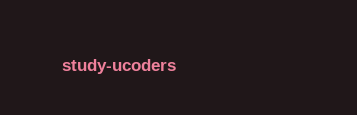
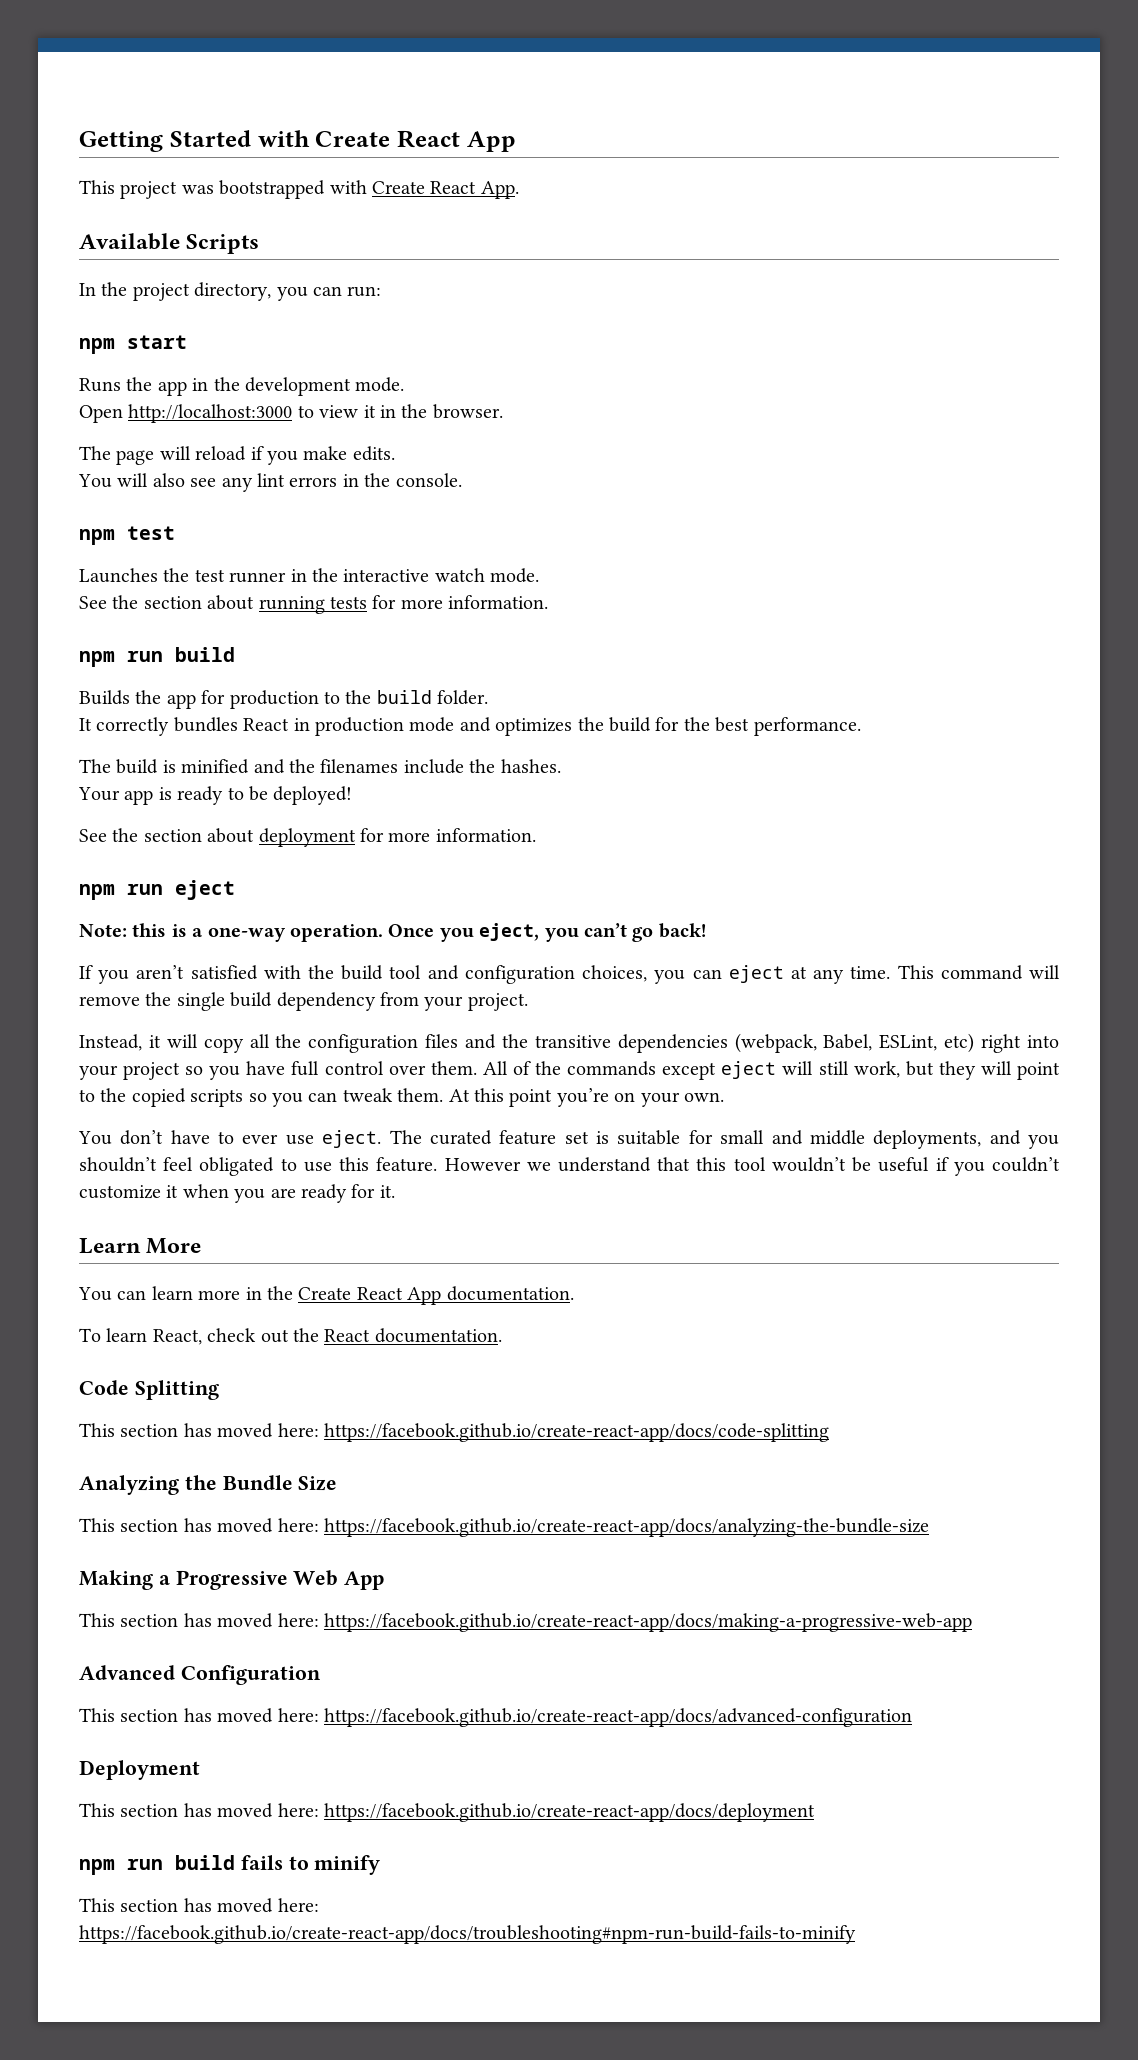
- study-ucoders
+ Getting Started with Create React App
+ This project was bootstrapped with Create React App.
+ Available Scripts
+ In the project directory, you can run:
+ npm start
+ Runs the app in the development mode.
+ Open http://localhost:3000 to view it in the browser.
+ The page will reload if you make edits.
+ You will also see any lint errors in the console.
+ npm test
+ Launches the test runner in the interactive watch mode.
+ See the section about running tests for more information.
+ npm run build
+ Builds the app for production to the build folder.
+ It correctly bundles React in production mode and optimizes the build for the best performance.
+ The build is minified and the filenames include the hashes.
+ Your app is ready to be deployed!
+ See the section about deployment for more information.
+ npm run eject
+ Note: this is a one-way operation. Once you eject, you can’t go back!
+ If you aren’t satisfied with the build tool and configuration choices, you can eject at any time. This command will remove the single build dependency from your project.
+ Instead, it will copy all the configuration files and the transitive dependencies (webpack, Babel, ESLint, etc) right into your project so you have full control over them. All of the commands except eject will still work, but they will point to the copied scripts so you can tweak them. At this point you’re on your own.
+ You don’t have to ever use eject. The curated feature set is suitable for small and middle deployments, and you shouldn’t feel obligated to use this feature. However we understand that this tool wouldn’t be useful if you couldn’t customize it when you are ready for it.
+ Learn More
+ You can learn more in the Create React App documentation.
+ To learn React, check out the React documentation.
+ Code Splitting
+ This section has moved here: https://facebook.github.io/create-react-app/docs/code-splitting
+ Analyzing the Bundle Size
+ This section has moved here: https://facebook.github.io/create-react-app/docs/analyzing-the-bundle-size
+ Making a Progressive Web App
+ This section has moved here: https://facebook.github.io/create-react-app/docs/making-a-progressive-web-app
+ Advanced Configuration
+ This section has moved here: https://facebook.github.io/create-react-app/docs/advanced-configuration
+ Deployment
+ This section has moved here: https://facebook.github.io/create-react-app/docs/deployment
+ npm run build fails to minify
+ This section has moved here: https://facebook.github.io/create-react-app/docs/troubleshooting#npm-run-build-fails-to-minify

